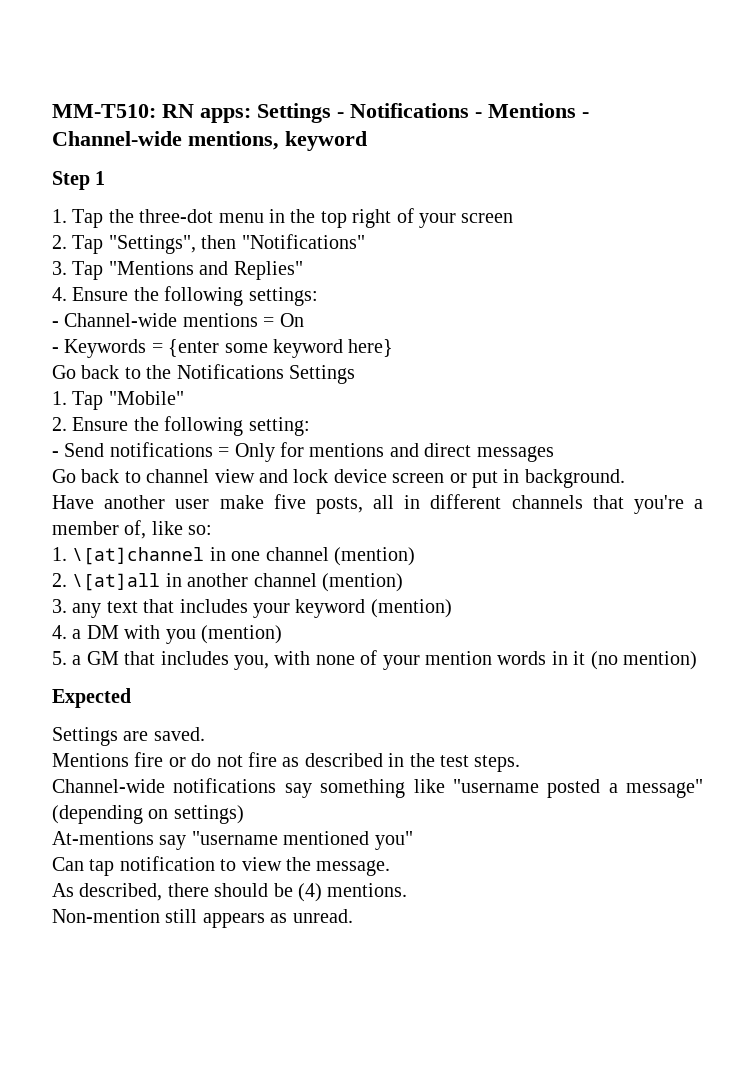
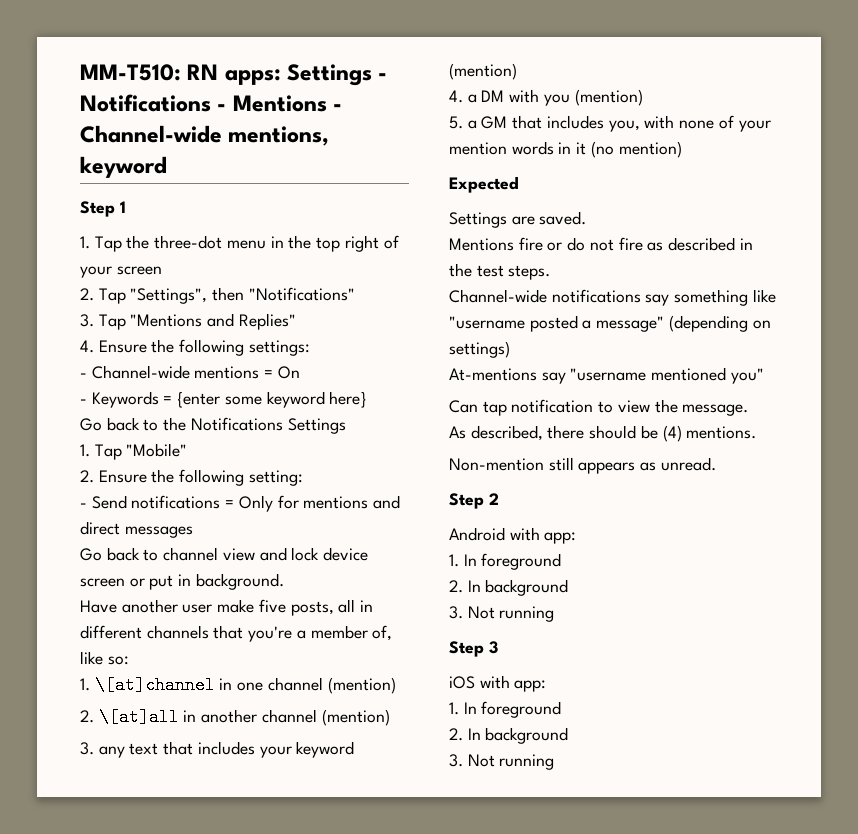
+ Step 2
+ Android with app:
+ 1. In foreground
+ 2. In background
+ 3. Not running
+ Step 3
+ iOS with app:
+ 1. In foreground
+ 2. In background
+ 3. Not running

